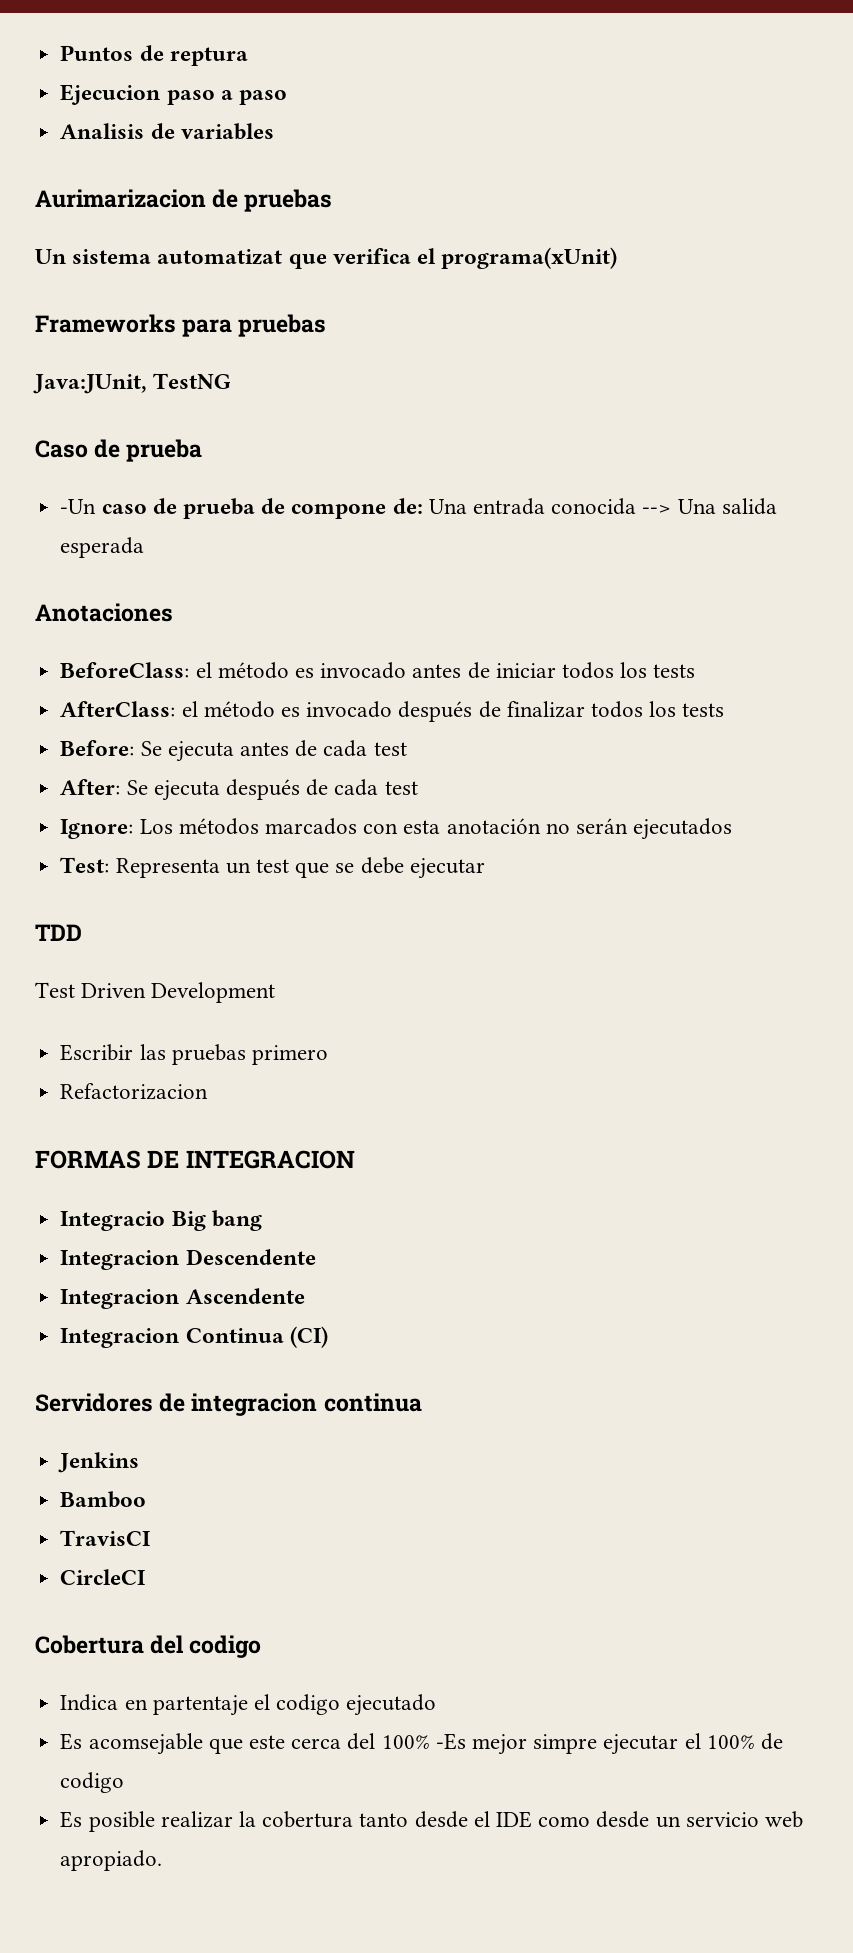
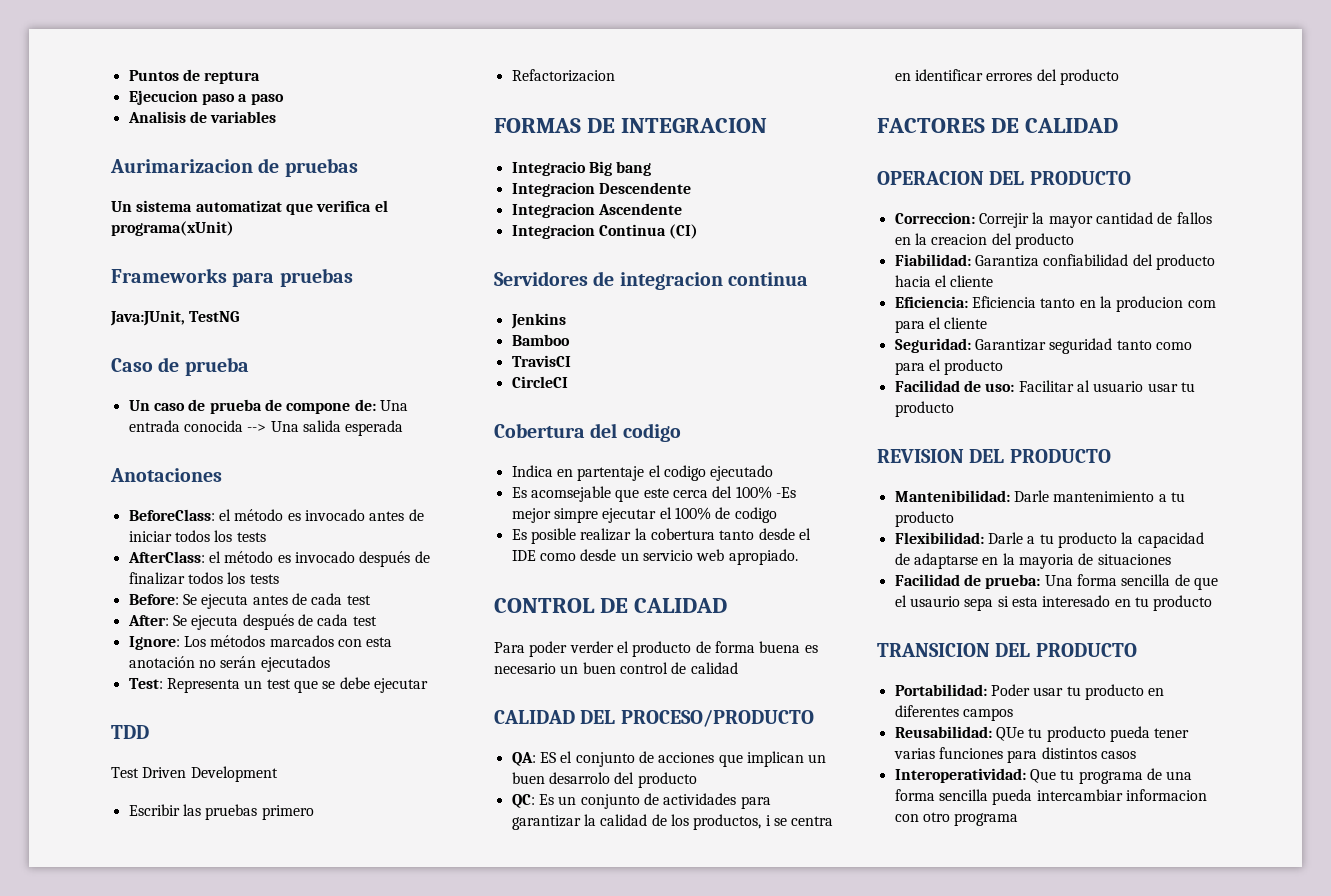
- -Un caso de prueba de compone de: Una entrada conocida --> Una salida esperada
+ Un caso de prueba de compone de: Una entrada conocida --> Una salida esperada
+ CONTROL DE CALIDAD
+ Para poder verder el producto de forma buena es necesario un buen control de calidad
+ CALIDAD DEL PROCESO/PRODUCTO
+ QA: ES el conjunto de acciones que implican un buen desarrolo del producto
+ QC: Es un conjunto de actividades para garantizar la calidad de los productos, i se centra en identificar errores del producto
+ FACTORES DE CALIDAD
+ OPERACION DEL PRODUCTO
+ Correccion: Correjir la mayor cantidad de fallos en la creacion del producto
+ Fiabilidad: Garantiza confiabilidad del producto hacia el cliente
+ Eficiencia: Eficiencia tanto en la producion com para el cliente
+ Seguridad: Garantizar seguridad tanto como para el producto
+ Facilidad de uso: Facilitar al usuario usar tu producto
+ REVISION DEL PRODUCTO
+ Mantenibilidad: Darle mantenimiento a tu producto
+ Flexibilidad: Darle a tu producto la capacidad de adaptarse en la mayoria de situaciones
+ Facilidad de prueba: Una forma sencilla de que el usaurio sepa si esta interesado en tu producto
+ TRANSICION DEL PRODUCTO
+ Portabilidad: Poder usar tu producto en diferentes campos
+ Reusabilidad: QUe tu producto pueda tener varias funciones para distintos casos
+ Interoperatividad: Que tu programa de una forma sencilla pueda intercambiar informacion con otro programa

